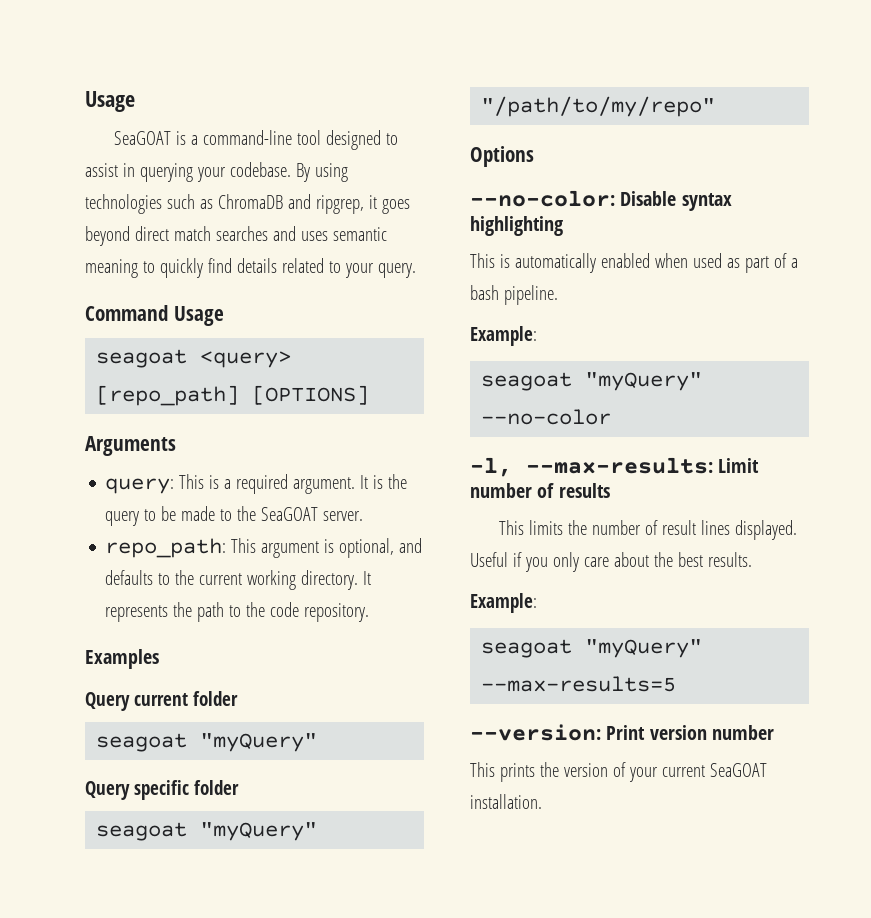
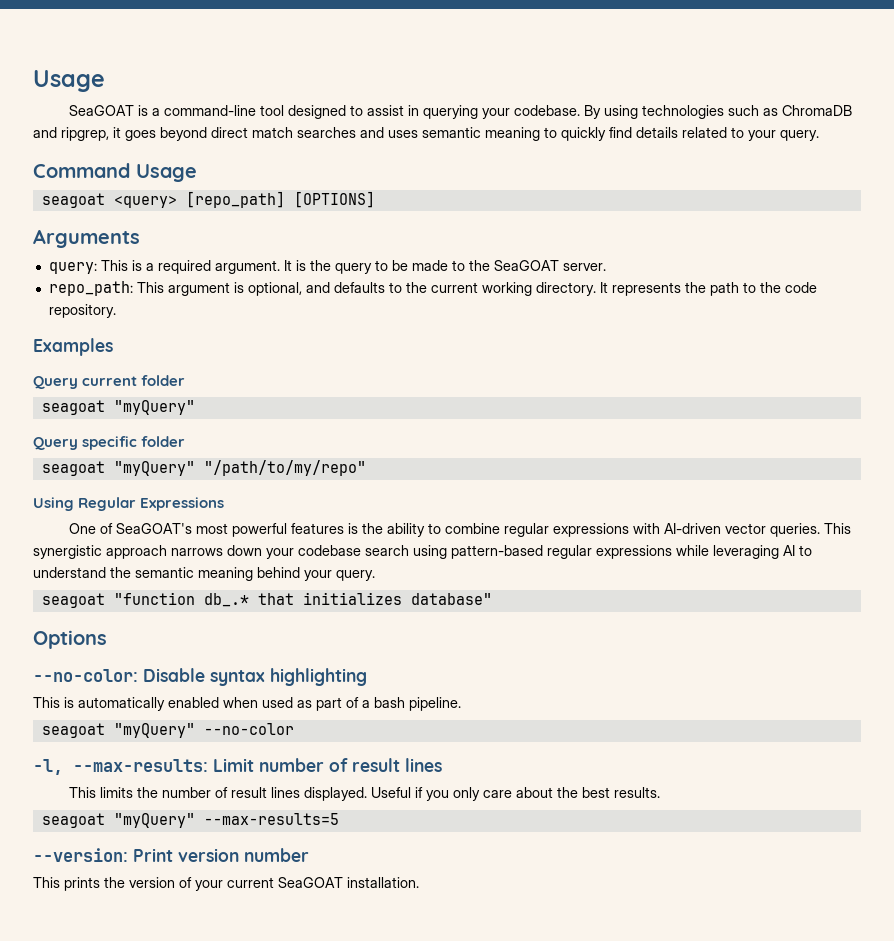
+ Using Regular Expressions
+ One of SeaGOAT's most powerful features is the ability to combine regular expressions with AI-driven vector queries. This synergistic approach narrows down your codebase search using pattern-based regular expressions while leveraging AI to understand the semantic meaning behind your query.
+ seagoat "function db_.* that initializes database"
  This is automatically enabled when used as part of a bash pipeline.
- Example:
- -l, --max-results: Limit number of results
+ -l, --max-results: Limit number of result lines
  Useful if you only care about the best results.
- Example:

